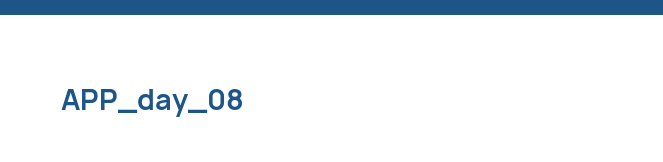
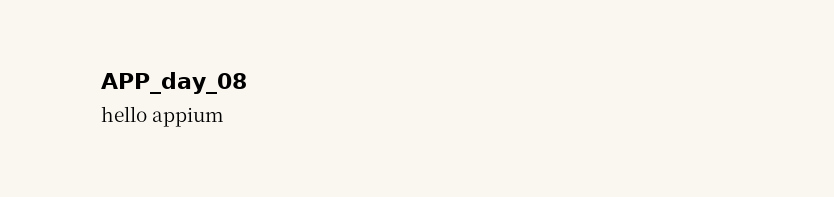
+ hello appium

